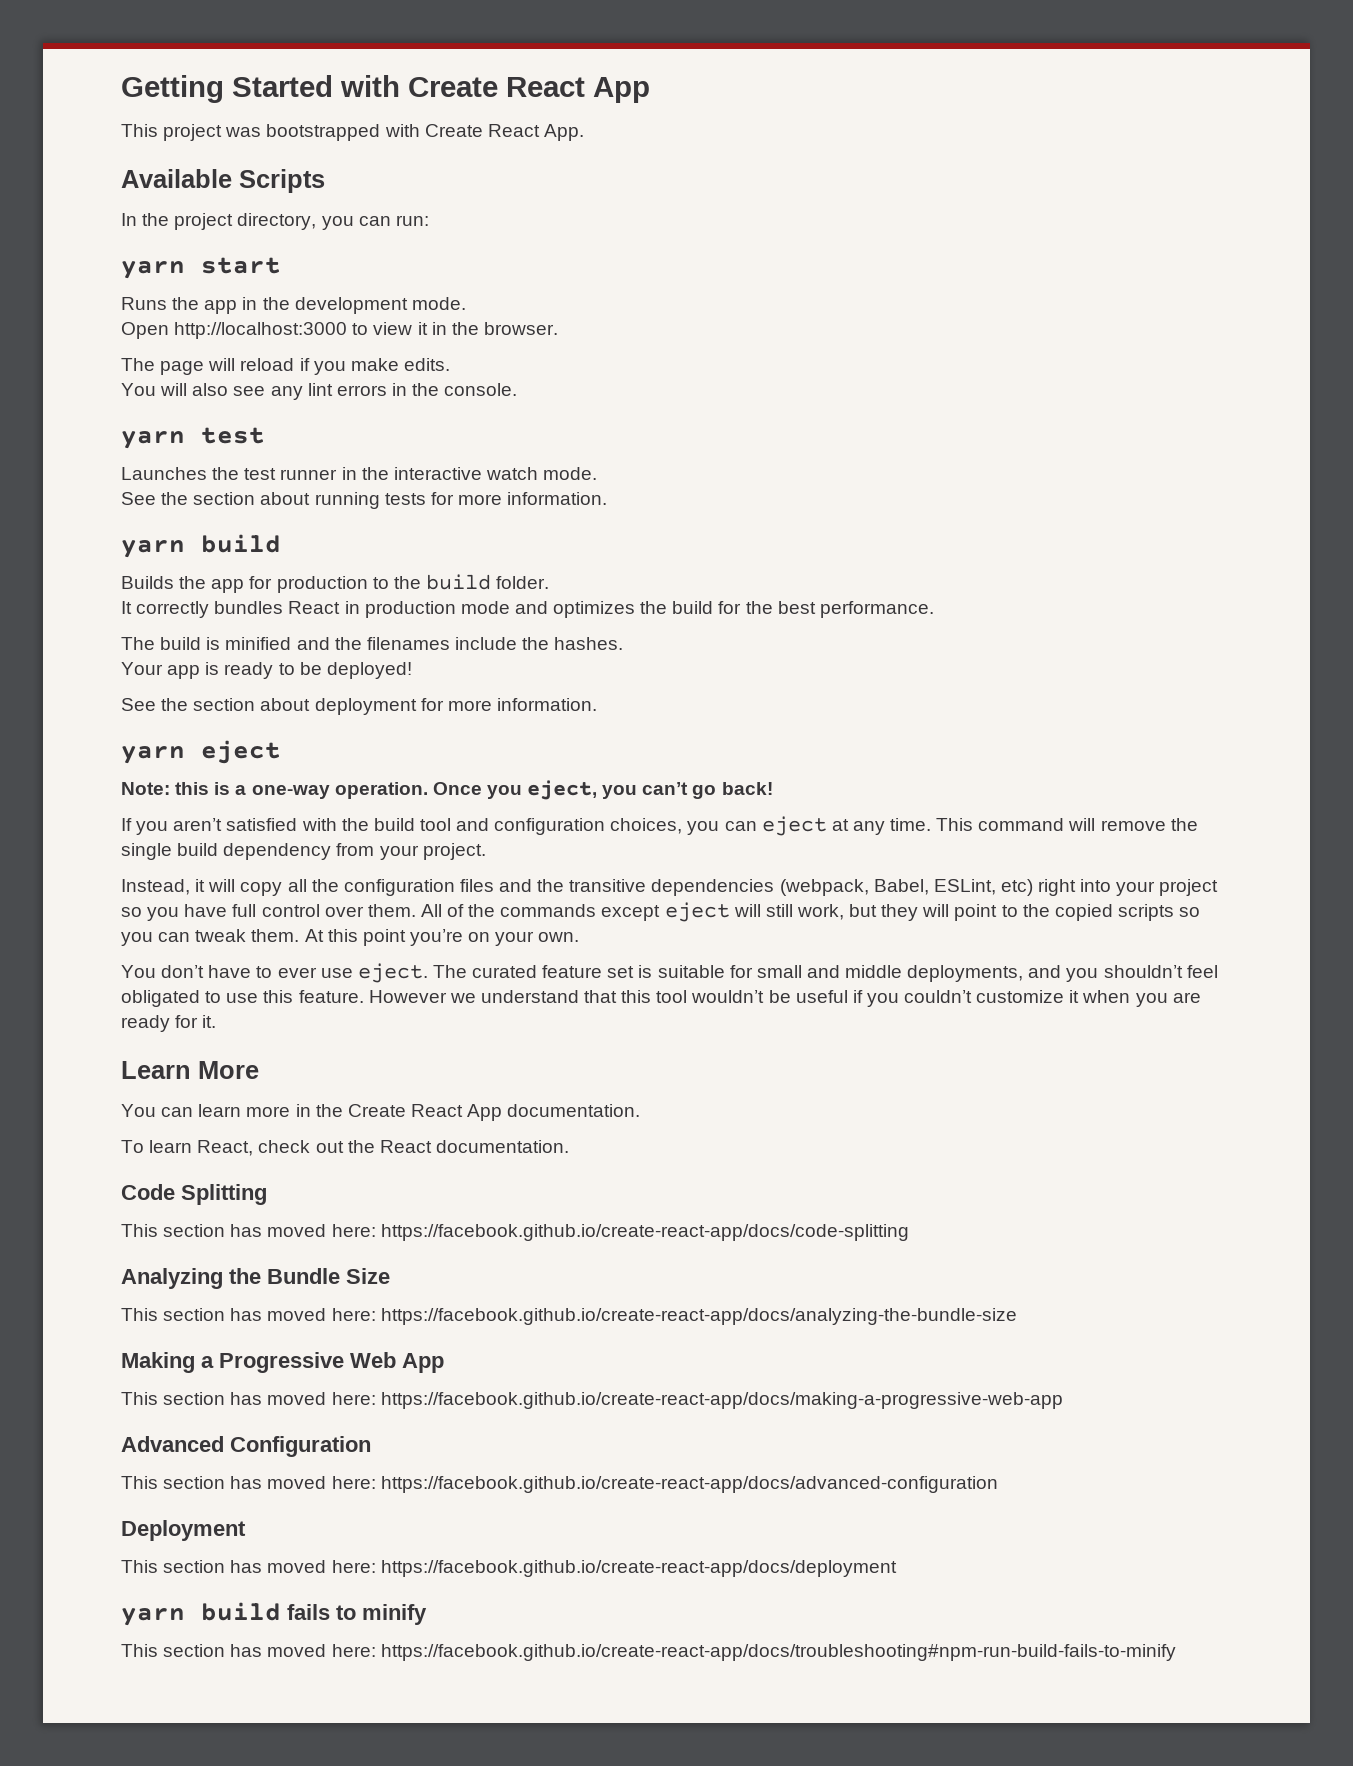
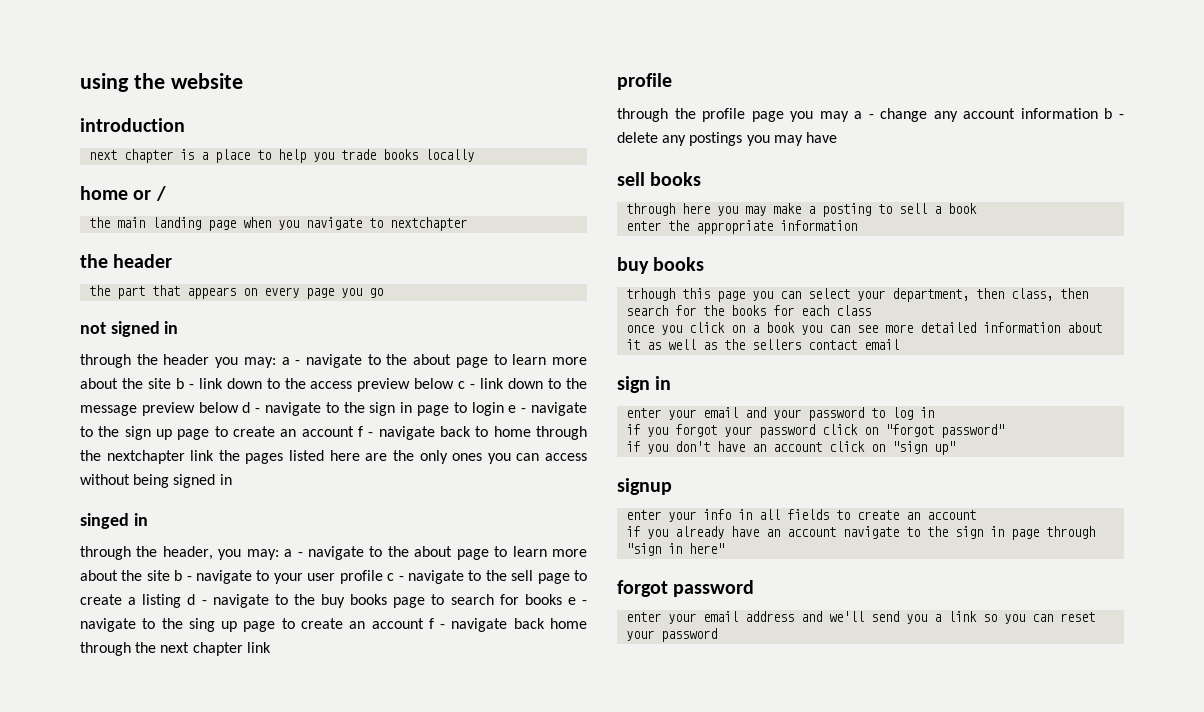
- Getting Started with Create React App
- This project was bootstrapped with Create React App.
- Available Scripts
- In the project directory, you can run:
- yarn start
- Runs the app in the development mode.
- Open http://localhost:3000 to view it in the browser.
- The page will reload if you make edits.
- You will also see any lint errors in the console.
- yarn test
- Launches the test runner in the interactive watch mode.
- See the section about running tests for more information.
- yarn build
- Builds the app for production to the build folder.
- It correctly bundles React in production mode and optimizes the build for the best performance.
- The build is minified and the filenames include the hashes.
- Your app is ready to be deployed!
- See the section about deployment for more information.
- yarn eject
- Note: this is a one-way operation. Once you eject, you can’t go back!
- If you aren’t satisfied with the build tool and configuration choices, you can eject at any time. This command will remove the single build dependency from your project.
- Instead, it will copy all the configuration files and the transitive dependencies (webpack, Babel, ESLint, etc) right into your project so you have full control over them. All of the commands except eject will still work, but they will point to the copied scripts so you can tweak them. At this point you’re on your own.
- You don’t have to ever use eject. The curated feature set is suitable for small and middle deployments, and you shouldn’t feel obligated to use this feature. However we understand that this tool wouldn’t be useful if you couldn’t customize it when you are ready for it.
- Learn More
- You can learn more in the Create React App documentation.
- To learn React, check out the React documentation.
- Code Splitting
- This section has moved here: https://facebook.github.io/create-react-app/docs/code-splitting
- Analyzing the Bundle Size
- This section has moved here: https://facebook.github.io/create-react-app/docs/analyzing-the-bundle-size
- Making a Progressive Web App
- This section has moved here: https://facebook.github.io/create-react-app/docs/making-a-progressive-web-app
- Advanced Configuration
- This section has moved here: https://facebook.github.io/create-react-app/docs/advanced-configuration
- Deployment
- This section has moved here: https://facebook.github.io/create-react-app/docs/deployment
- yarn build fails to minify
- This section has moved here: https://facebook.github.io/create-react-app/docs/troubleshooting#npm-run-build-fails-to-minify
+ using the website
+ introduction
+ next chapter is a place to help you trade books locally
+ home or /
+ the main landing page when you navigate to nextchapter
+ the header
+ the part that appears on every page you go
+ not signed in
+ through the header you may: a - navigate to the about page to learn more about the site b - link down to the access preview below c - link down to the message preview below d - navigate to the sign in page to login e - navigate to the sign up page to create an account f - navigate back to home through the nextchapter link the pages listed here are the only ones you can access without being signed in
+ singed in
+ through the header, you may: a - navigate to the about page to learn more about the site b - navigate to your user profile c - navigate to the sell page to create a listing d - navigate to the buy books page to search for books e - navigate to the sing up page to create an account f - navigate back home through the next chapter link
+ profile
+ through the profile page you may a - change any account information b - delete any postings you may have
+ sell books
+ through here you may make a posting to sell a book
+ enter the appropriate information
+ buy books
+ trhough this page you can select your department, then class, then search for the books for each class
+ once you click on a book you can see more detailed information about it as well as the sellers contact email
+ sign in
+ enter your email and your password to log in
+ if you forgot your password click on "forgot password"
+ if you don't have an account click on "sign up"
+ signup
+ enter your info in all fields to create an account
+ if you already have an account navigate to the sign in page through "sign in here"
+ forgot password
+ enter your email address and we'll send you a link so you can reset your password

